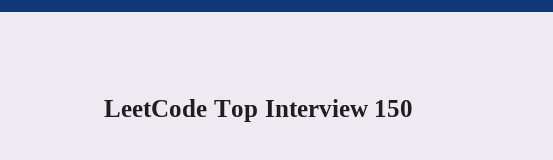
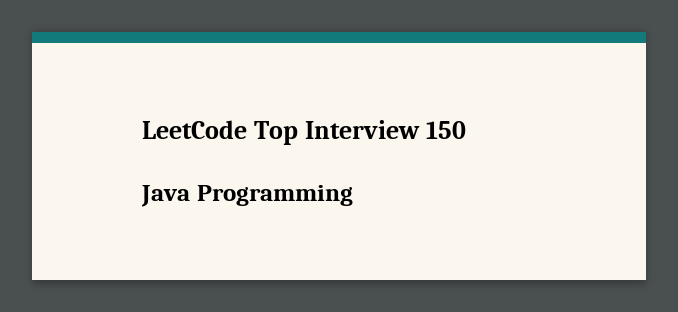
+ Java Programming

